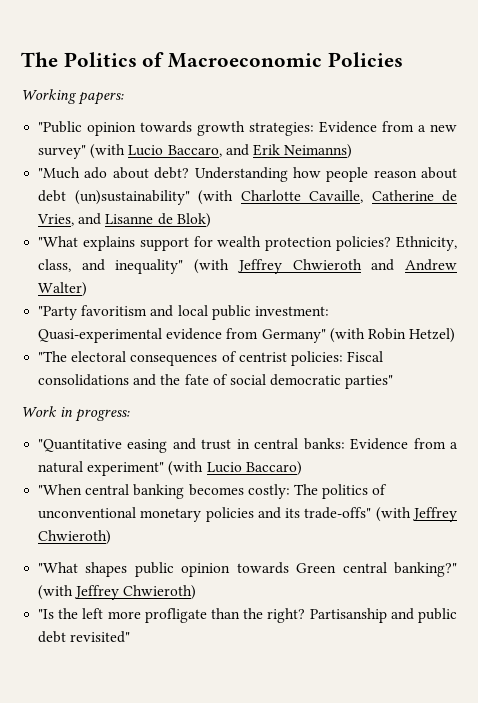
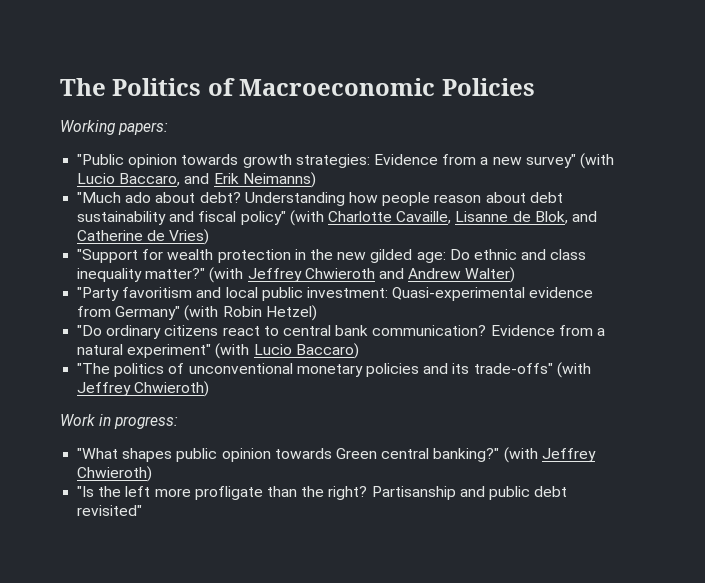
- Understanding how people reason about debt (un)sustainability" (with Charlotte Cavaille, Catherine de Vries, and Lisanne de Blok)
- "What explains support for wealth protection policies? Ethnicity, class, and inequality" (with Jeffrey Chwieroth and Andrew Walter)
+ Understanding how people reason about debt sustainability and fiscal policy" (with Charlotte Cavaille, Lisanne de Blok, and Catherine de Vries)
+ "Support for wealth protection in the new gilded age: Do ethnic and class inequality matter?" (with Jeffrey Chwieroth and Andrew Walter)
- "The electoral consequences of centrist policies: Fiscal consolidations and the fate of social democratic parties"
- Work in progress:
- "Quantitative easing and trust in central banks: Evidence from a natural experiment" (with Lucio Baccaro)
+ "Do ordinary citizens react to central bank communication? Evidence from a natural experiment" (with Lucio Baccaro)
- "When central banking becomes costly: The politics of unconventional monetary policies and its trade-offs" (with Jeffrey Chwieroth)
+ "The politics of unconventional monetary policies and its trade-offs" (with Jeffrey Chwieroth)
+ Work in progress:

